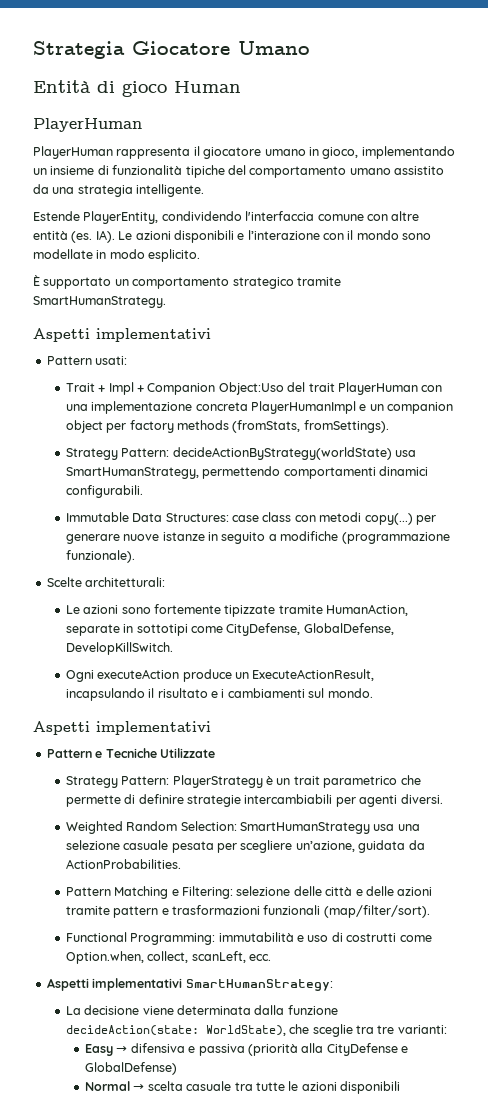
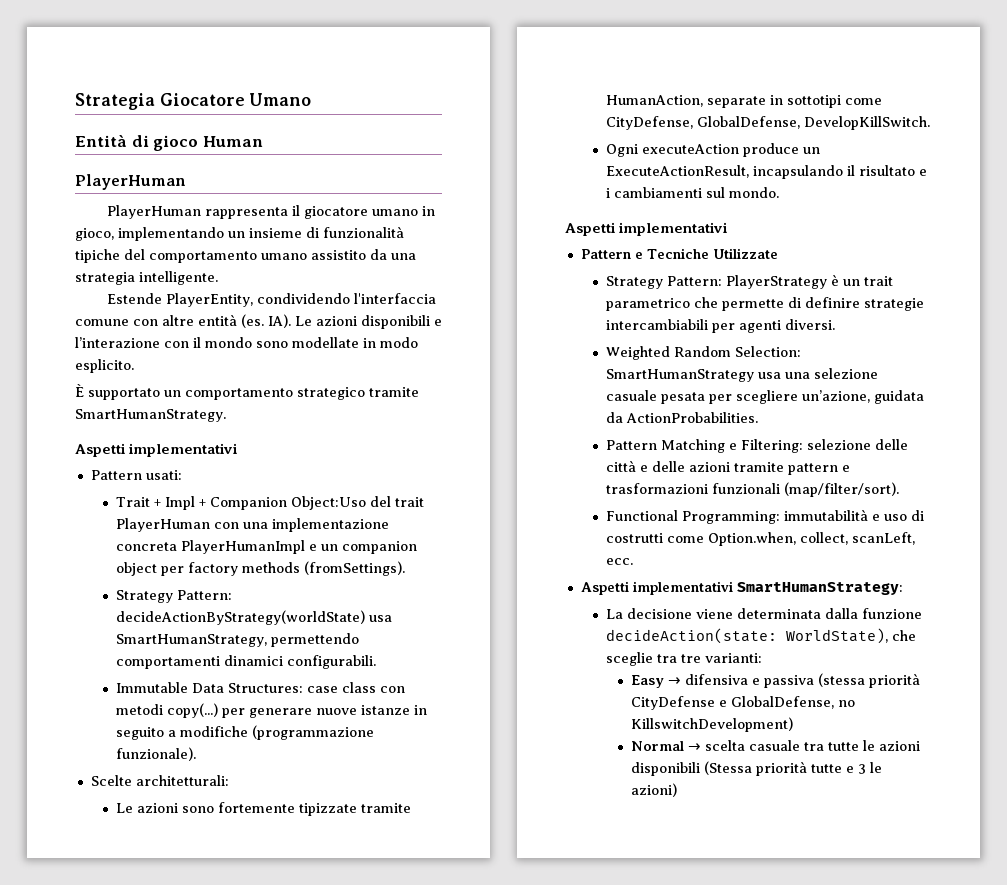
- Trait + Impl + Companion Object:Uso del trait PlayerHuman con una implementazione concreta PlayerHumanImpl e un companion object per factory methods (fromStats, fromSettings).
+ Trait + Impl + Companion Object:Uso del trait PlayerHuman con una implementazione concreta PlayerHumanImpl e un companion object per factory methods (fromSettings).
- Easy → difensiva e passiva (priorità alla CityDefense e GlobalDefense)
+ Easy → difensiva e passiva (stessa priorità CityDefense e GlobalDefense, no KillswitchDevelopment)
- Normal → scelta casuale tra tutte le azioni disponibili
+ Normal → scelta casuale tra tutte le azioni disponibili (Stessa priorità tutte e 3 le azioni)

